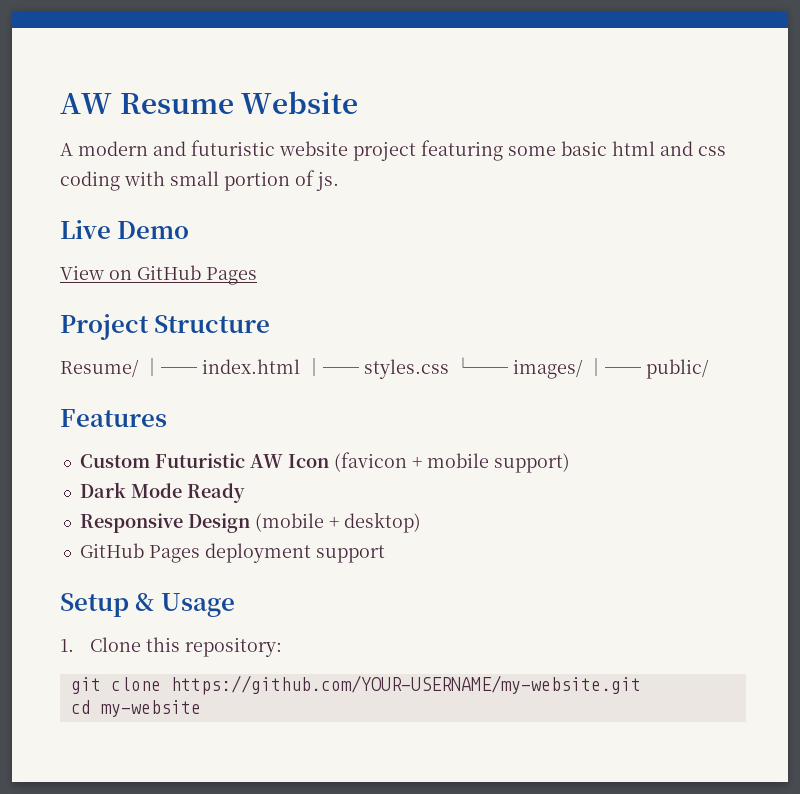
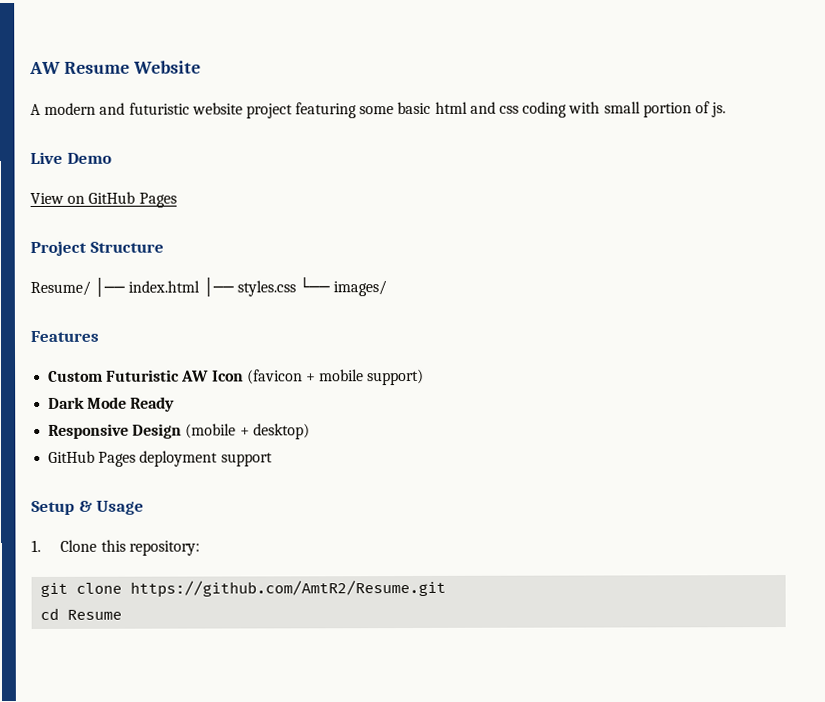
- Resume/ │── index.html │── styles.css └── images/ │── public/
+ Resume/ │── index.html │── styles.css └── images/
- git clone https://github.com/YOUR-USERNAME/my-website.git
+ git clone https://github.com/AmtR2/Resume.git
- cd my-website
+ cd Resume

